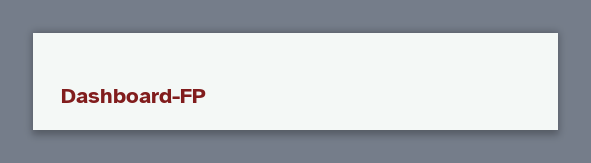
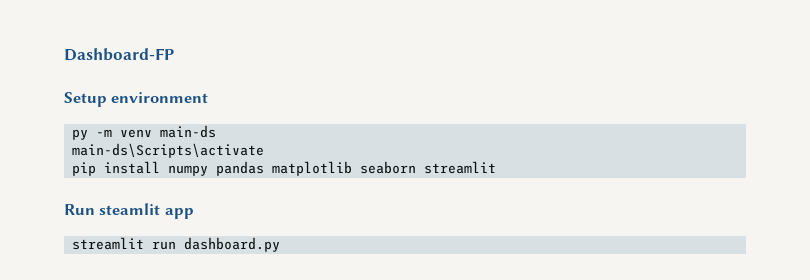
+ Setup environment
+ py -m venv main-ds
+ main-ds\Scripts\activate
+ pip install numpy pandas matplotlib seaborn streamlit
+ Run steamlit app
+ streamlit run dashboard.py

